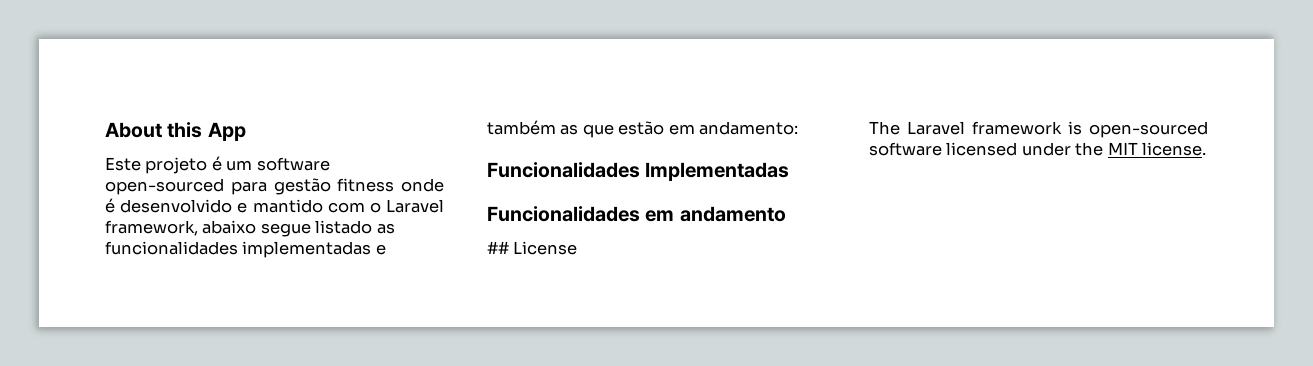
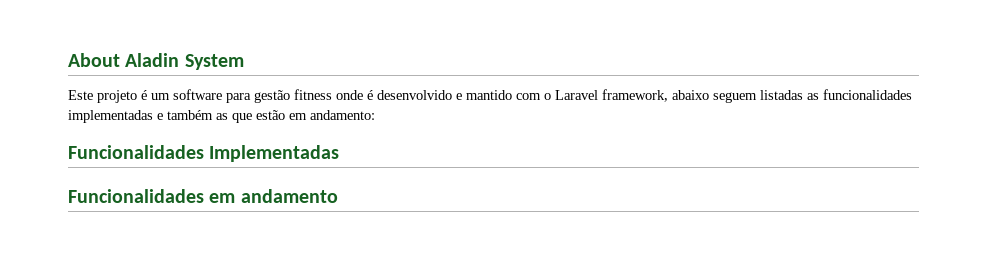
- About this App
+ About Aladin System
- Este projeto é um software open-sourced para gestão fitness onde é desenvolvido e mantido com o Laravel framework, abaixo segue listado as funcionalidades implementadas e também as que estão em andamento:
+ Este projeto é um software para gestão fitness onde é desenvolvido e mantido com o Laravel framework, abaixo seguem listadas as funcionalidades implementadas e também as que estão em andamento:
- ## License
- The Laravel framework is open-sourced software licensed under the MIT license.

